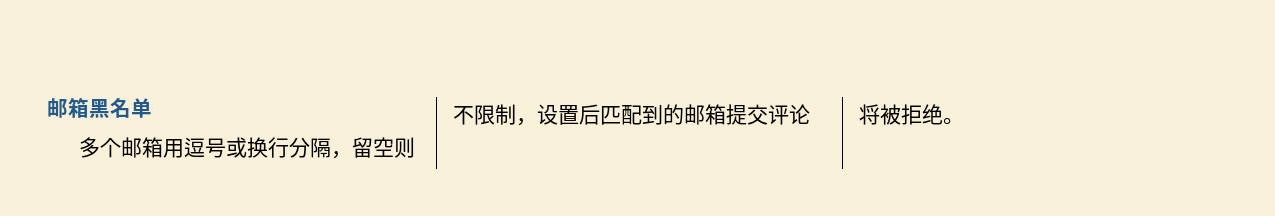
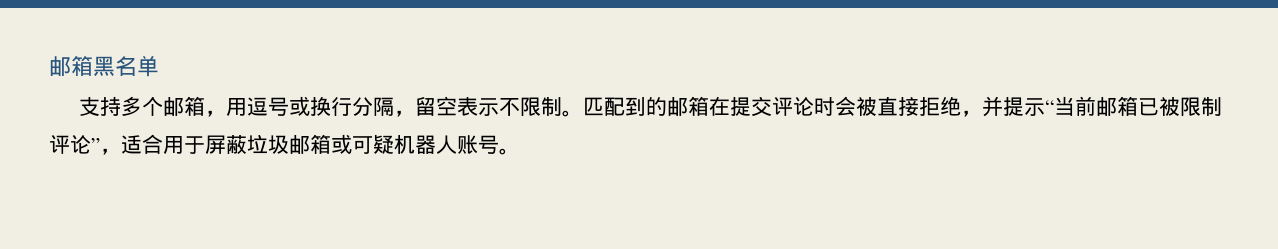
- 多个邮箱用逗号或换行分隔，留空则不限制，设置后匹配到的邮箱提交评论将被拒绝。
+ 支持多个邮箱，用逗号或换行分隔，留空表示不限制。匹配到的邮箱在提交评论时会被直接拒绝，并提示“当前邮箱已被限制评论”，适合用于屏蔽垃圾邮箱或可疑机器人账号。

